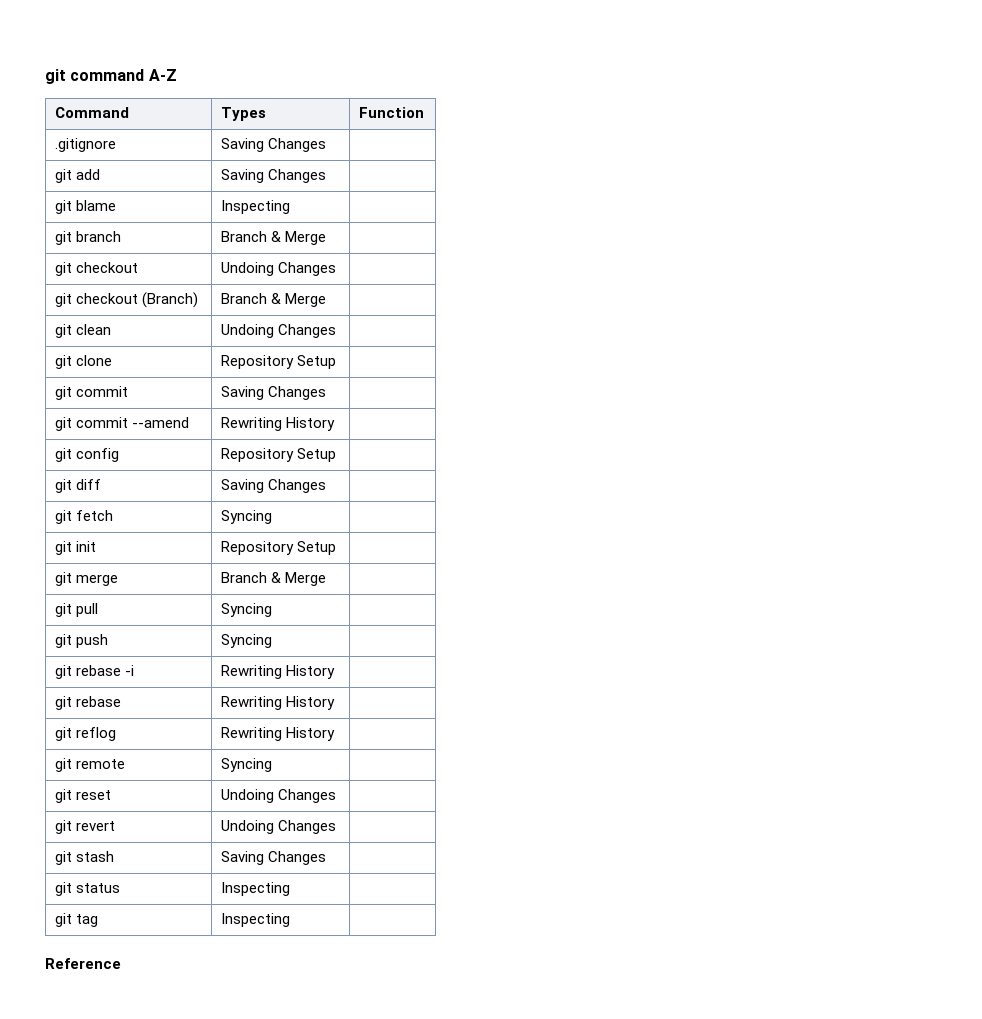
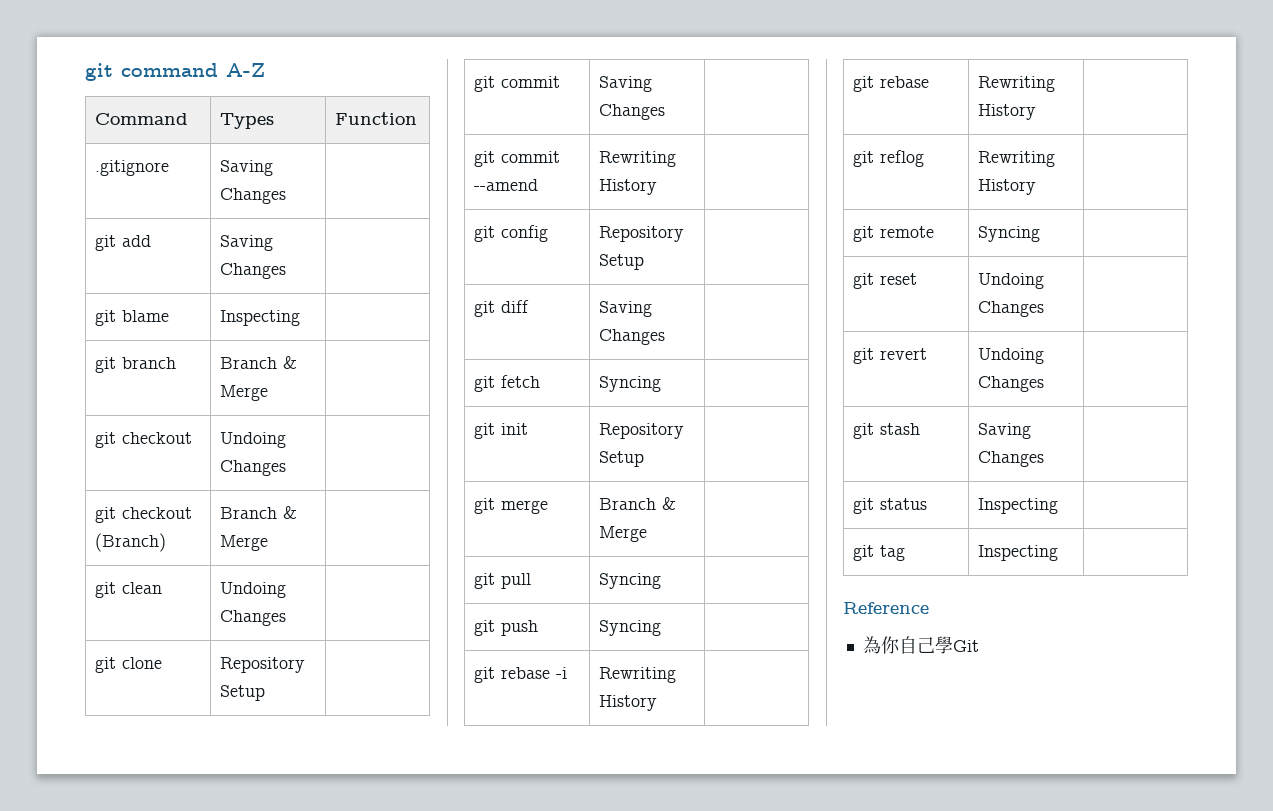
+ 為你自己學Git

